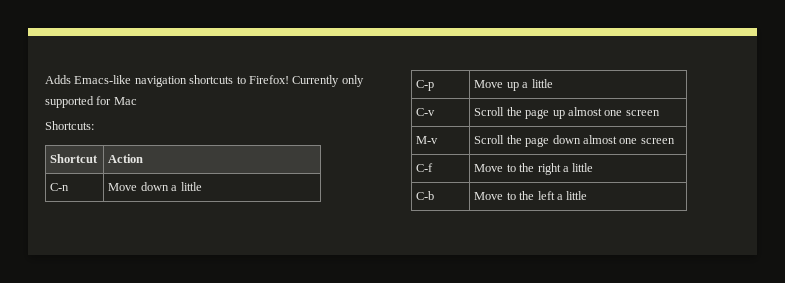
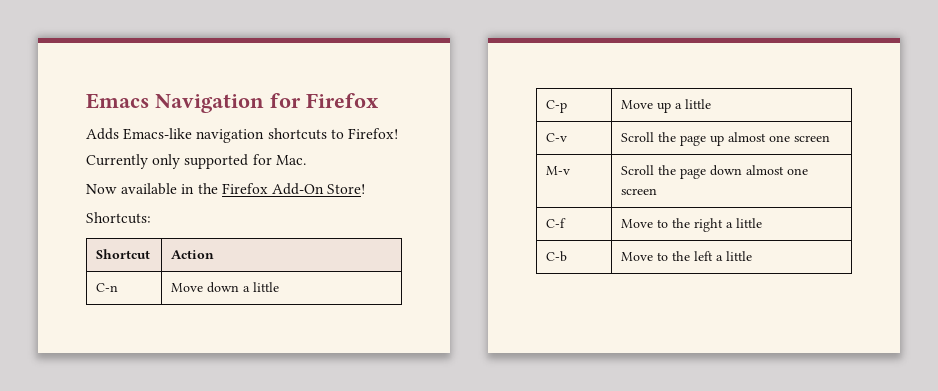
+ Emacs Navigation for Firefox
- Adds Emacs-like navigation shortcuts to Firefox! Currently only supported for Mac
+ Adds Emacs-like navigation shortcuts to Firefox!
+ Currently only supported for Mac.
+ Now available in the Firefox Add-On Store!

